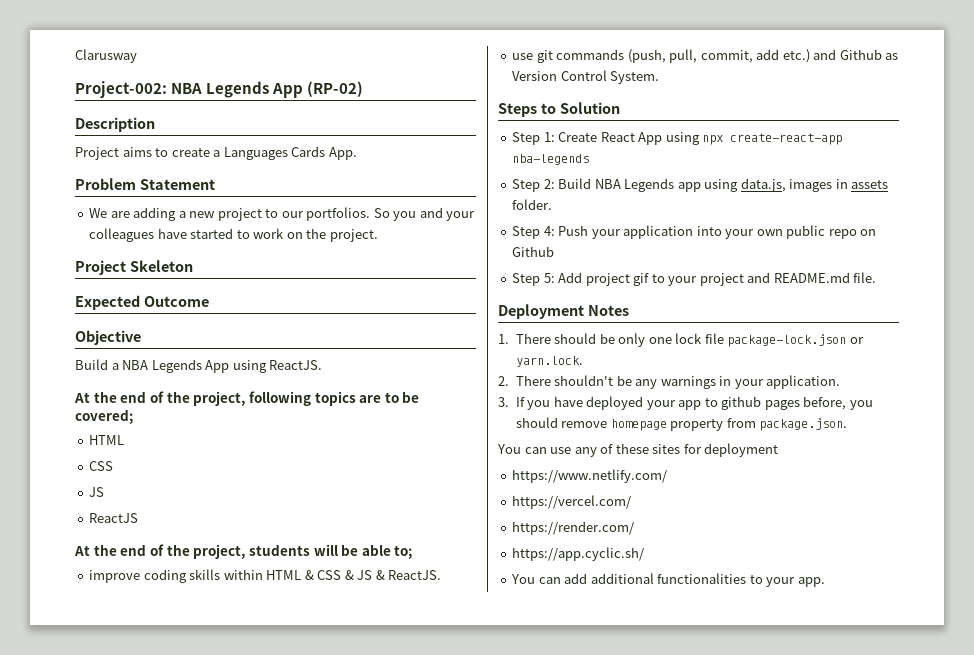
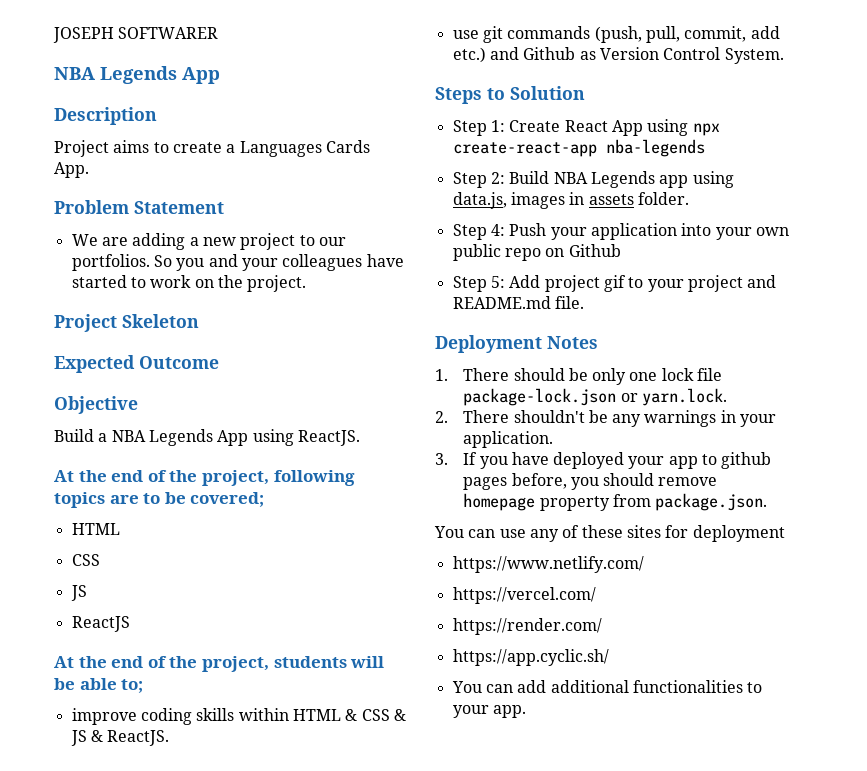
- Clarusway
- Project-002: NBA Legends App (RP-02)
+ JOSEPH SOFTWARER
+ NBA Legends App

